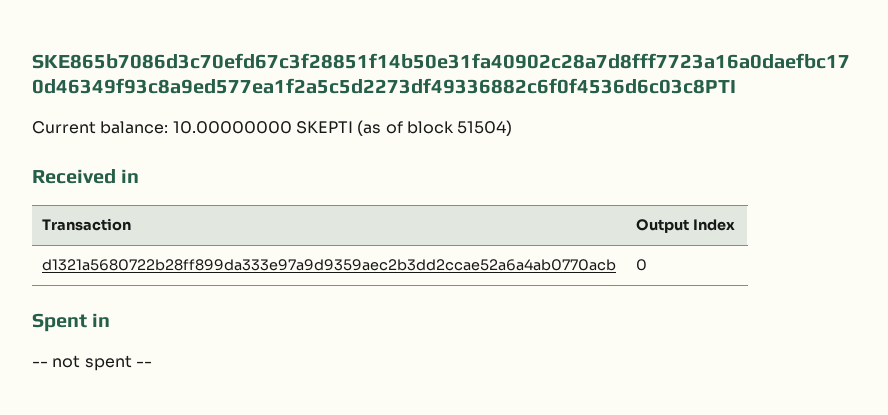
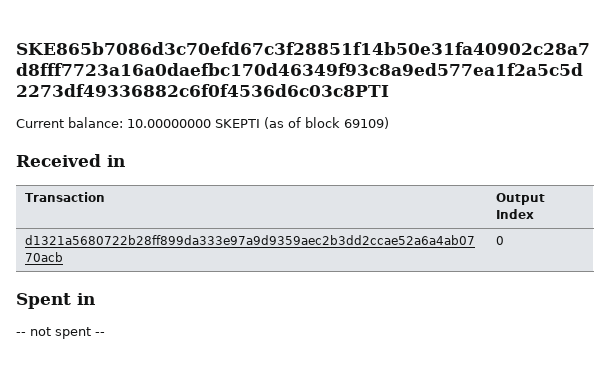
- Current balance: 10.00000000 SKEPTI (as of block 51504)
+ Current balance: 10.00000000 SKEPTI (as of block 69109)

